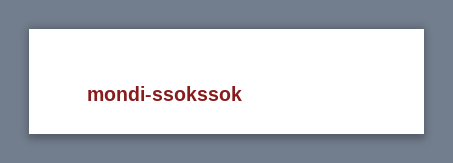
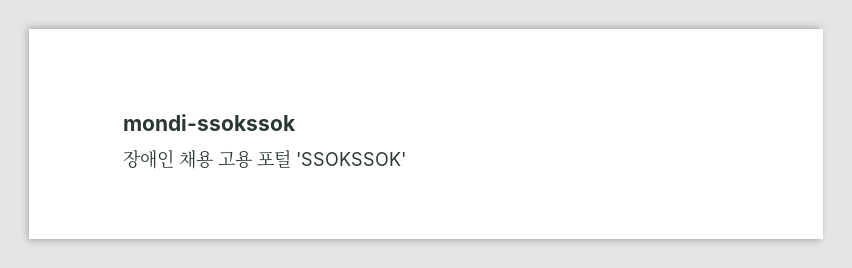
+ 장애인 채용 고용 포털 'SSOKSSOK'

